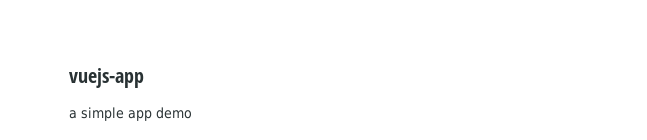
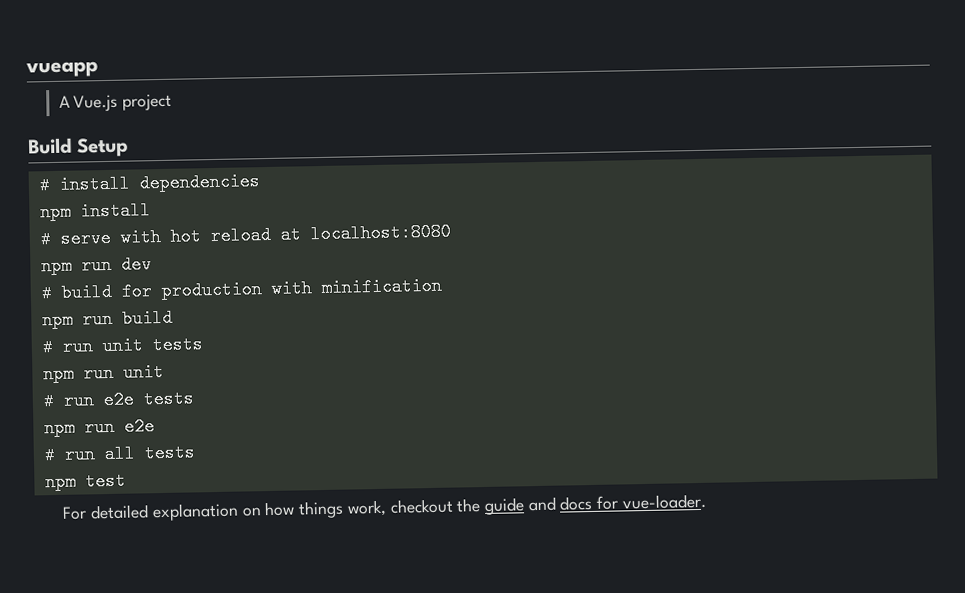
- vuejs-app
- a simple app demo
+ vueapp
+ A Vue.js project
+ Build Setup
+ # install dependencies
+ npm install
+ # serve with hot reload at localhost:8080
+ npm run dev
+ # build for production with minification
+ npm run build
+ # run unit tests
+ npm run unit
+ # run e2e tests
+ npm run e2e
+ # run all tests
+ npm test
+ For detailed explanation on how things work, checkout the guide and docs for vue-loader.

